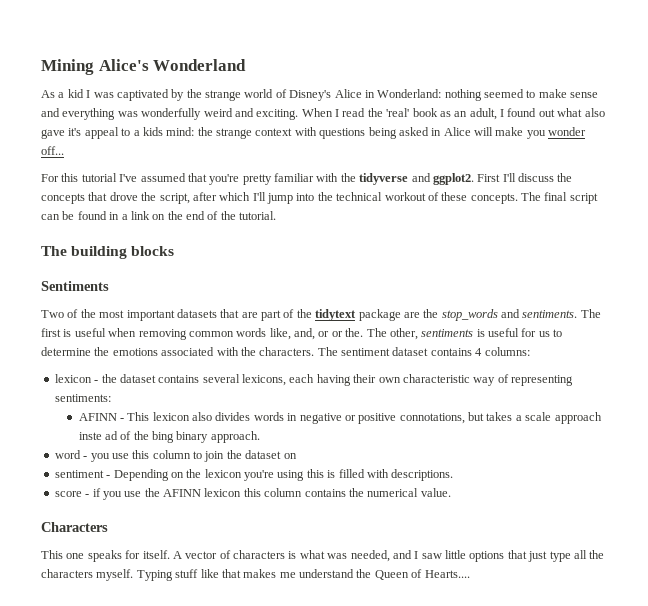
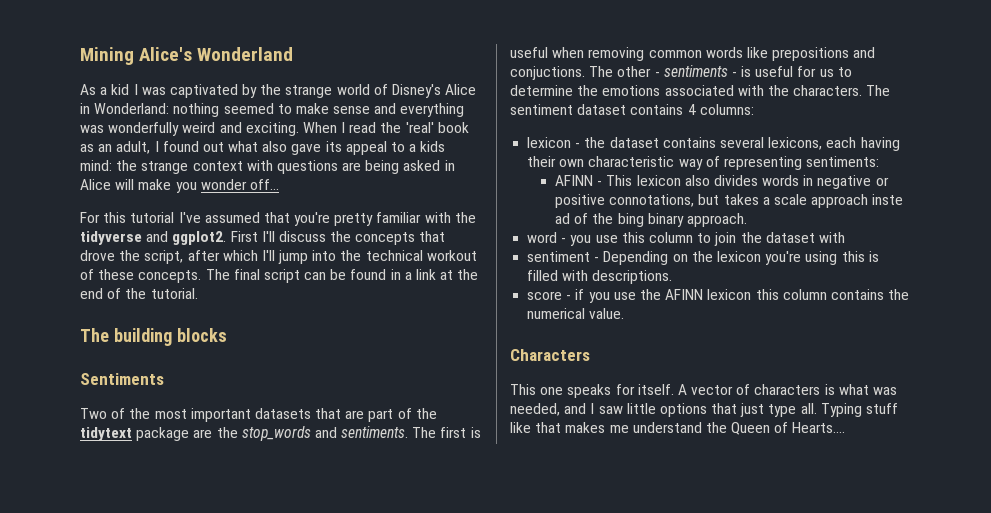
- When I read the 'real' book as an adult, I found out what also gave it's appeal to a kids mind: the strange context with questions being asked in Alice will make you wonder off...
+ When I read the 'real' book as an adult, I found out what also gave its appeal to a kids mind: the strange context with questions are being asked in Alice will make you wonder off...
- The final script can be found in a link on the end of the tutorial.
+ The final script can be found in a link at the end of the tutorial.
- The first is useful when removing common words like, and, or or the. The other, sentiments is useful for us to determine the emotions associated with the characters.
+ The first is useful when removing common words like prepositions and conjuctions. The other - sentiments - is useful for us to determine the emotions associated with the characters.
- word - you use this column to join the dataset on
+ word - you use this column to join the dataset with
- A vector of characters is what was needed, and I saw little options that just type all the characters myself.
+ A vector of characters is what was needed, and I saw little options that just type all.

